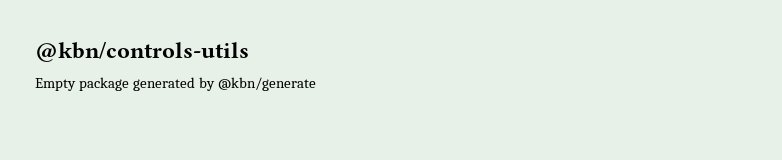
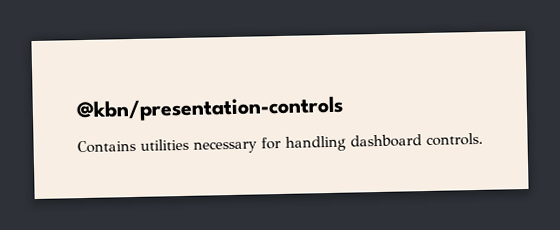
- @kbn/controls-utils
- Empty package generated by @kbn/generate
+ @kbn/presentation-controls
+ Contains utilities necessary for handling dashboard controls.

